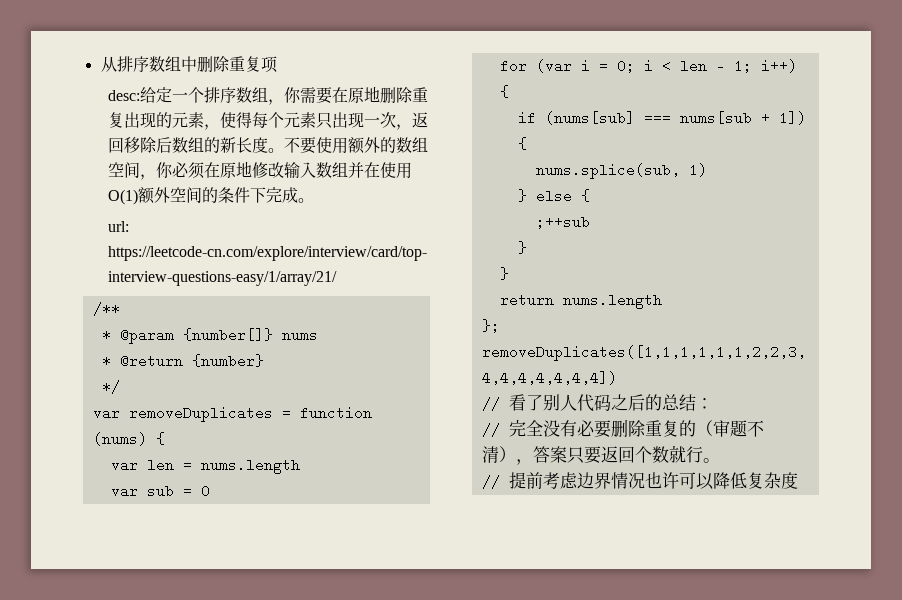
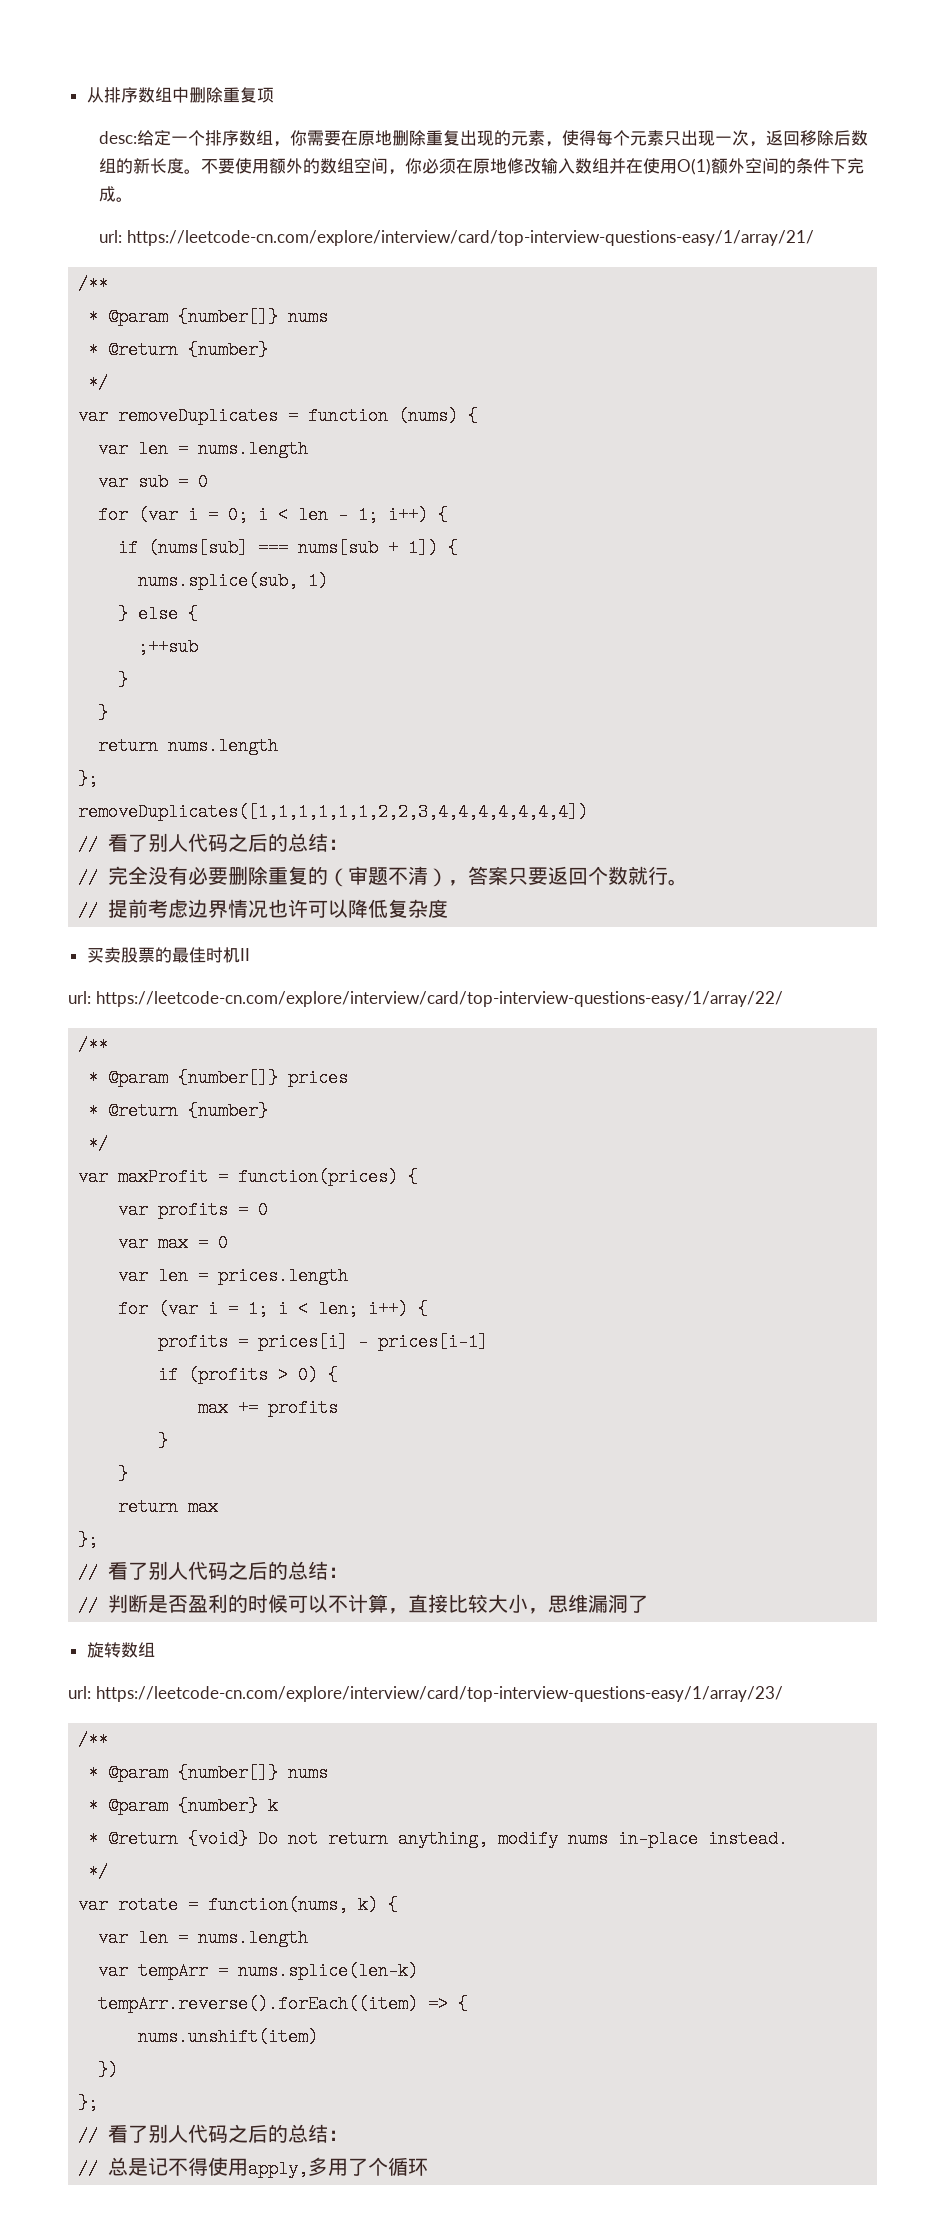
+ 买卖股票的最佳时机II
+ url: https://leetcode-cn.com/explore/interview/card/top-interview-questions-easy/1/array/22/
+ /**
+ * @param {number[]} prices
+ * @return {number}
+ */
+ var maxProfit = function(prices) {
+ var profits = 0
+ var max = 0
+ var len = prices.length
+ for (var i = 1; i < len; i++) {
+ profits = prices[i] - prices[i-1]
+ if (profits > 0) {
+ max += profits
+ }
+ }
+ return max
+ };
+ // 看了别人代码之后的总结：
+ // 判断是否盈利的时候可以不计算，直接比较大小，思维漏洞了
+ 旋转数组
+ url: https://leetcode-cn.com/explore/interview/card/top-interview-questions-easy/1/array/23/
+ /**
+ * @param {number[]} nums
+ * @param {number} k
+ * @return {void} Do not return anything, modify nums in-place instead.
+ */
+ var rotate = function(nums, k) {
+ var len = nums.length
+ var tempArr = nums.splice(len-k)
+ tempArr.reverse().forEach((item) => {
+ nums.unshift(item)
+ })
+ };
+ // 看了别人代码之后的总结：
+ // 总是记不得使用apply,多用了个循环

